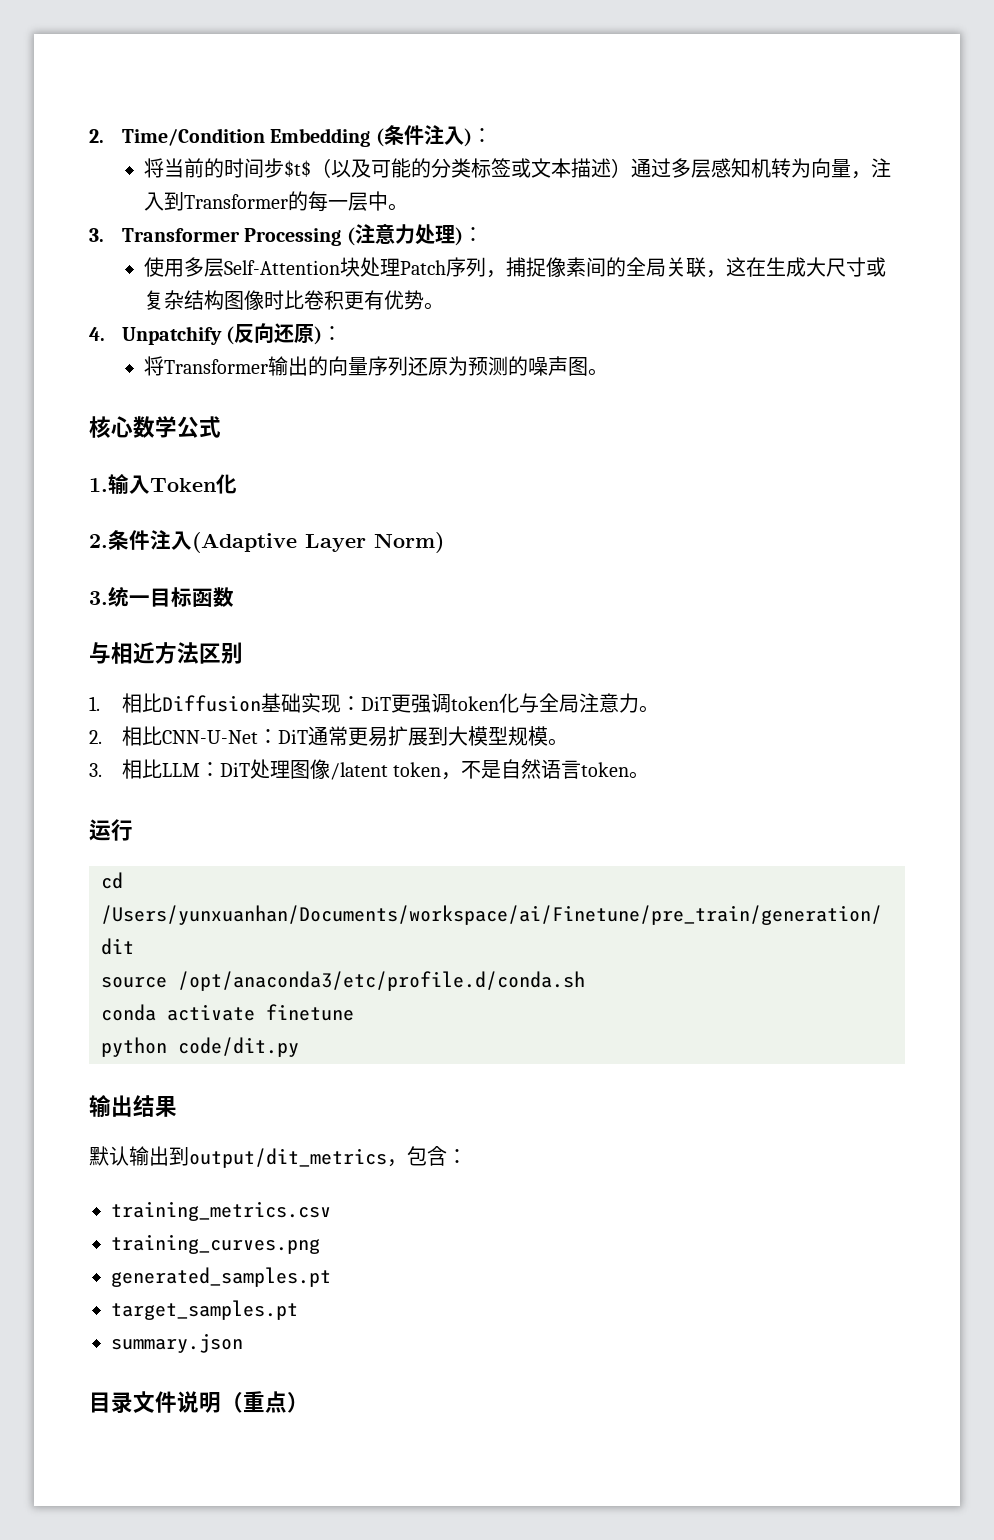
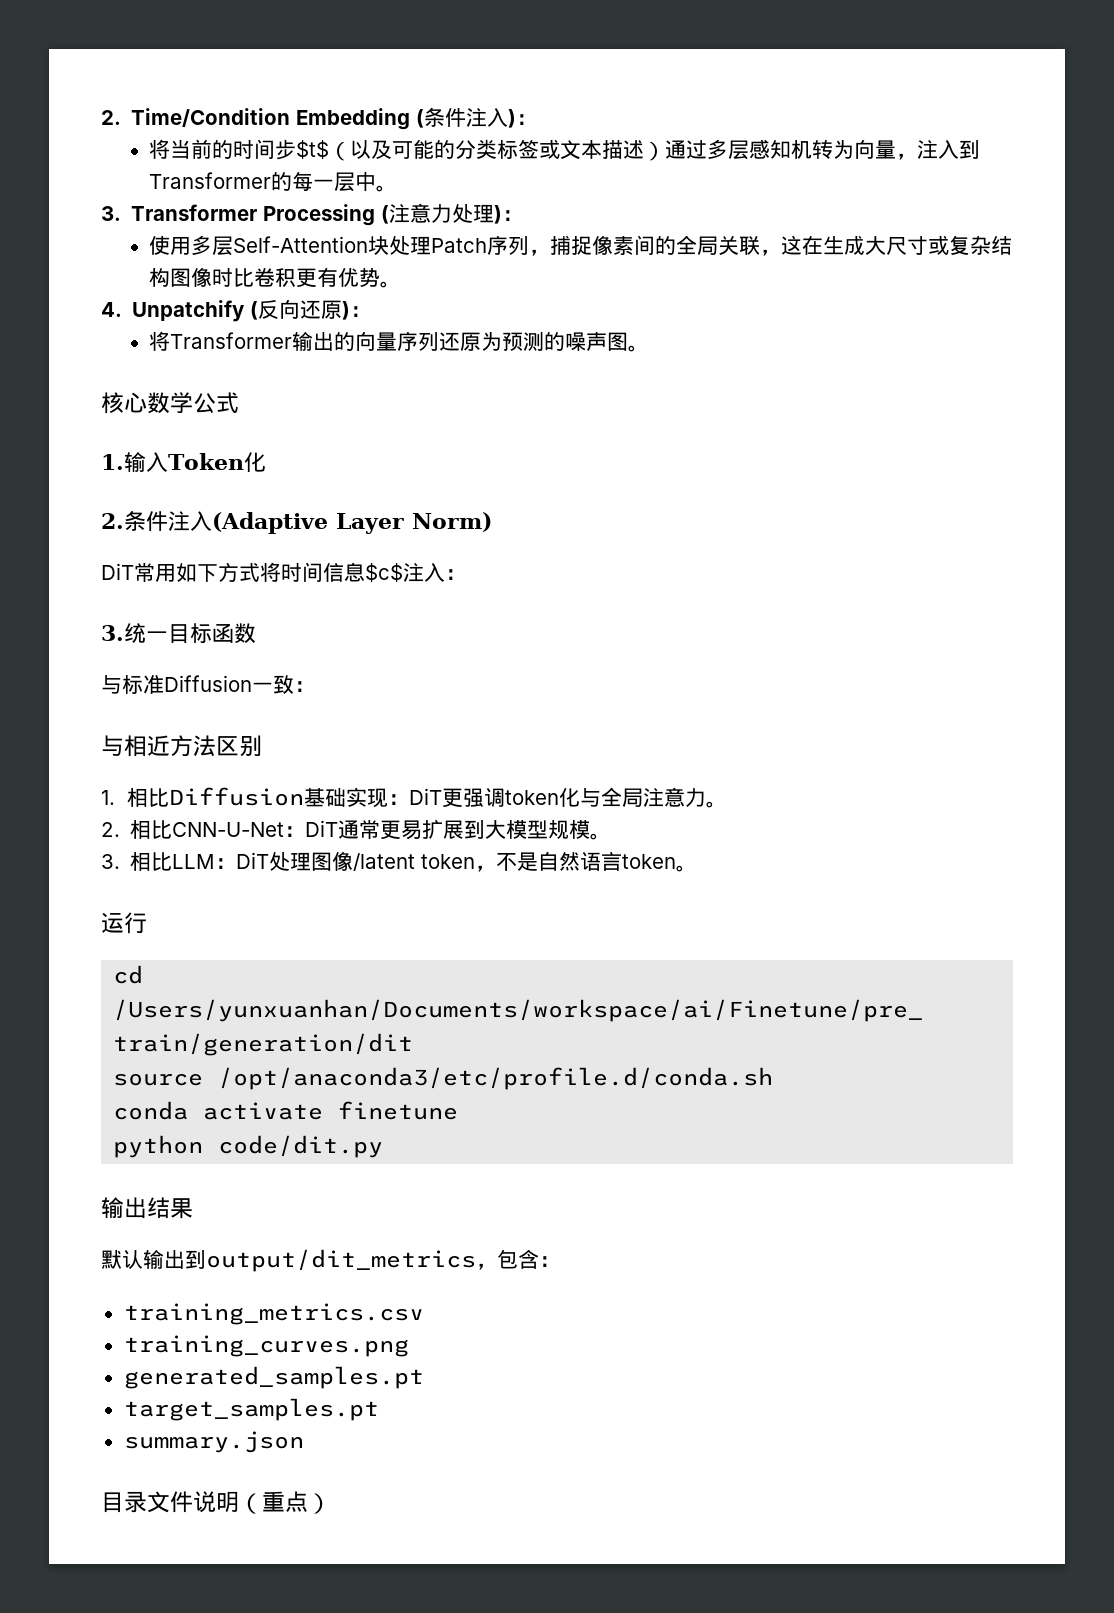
+ DiT常用如下方式将时间信息$c$注入：
+ 与标准Diffusion一致：

